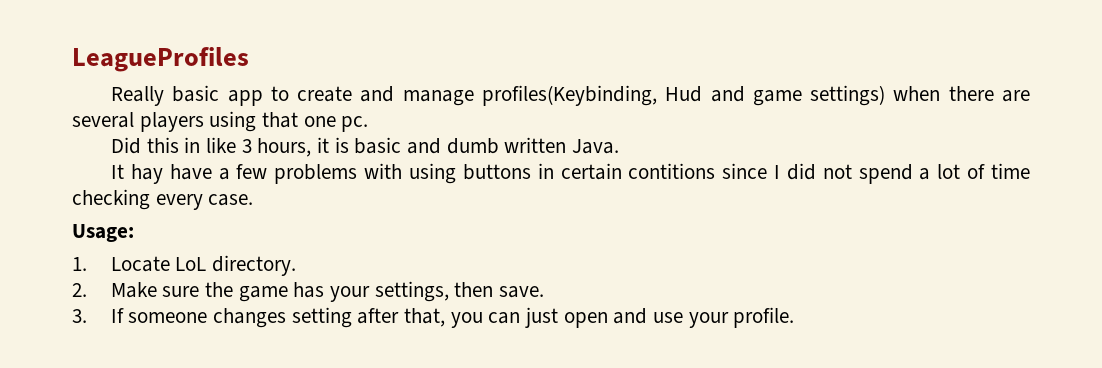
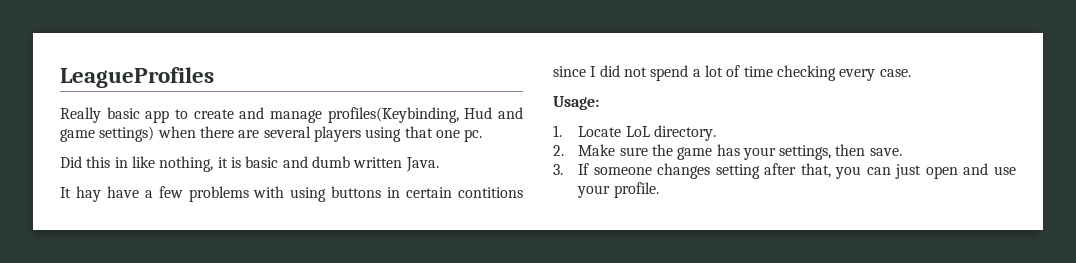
- Did this in like 3 hours, it is basic and dumb written Java.
+ Did this in like nothing, it is basic and dumb written Java.

